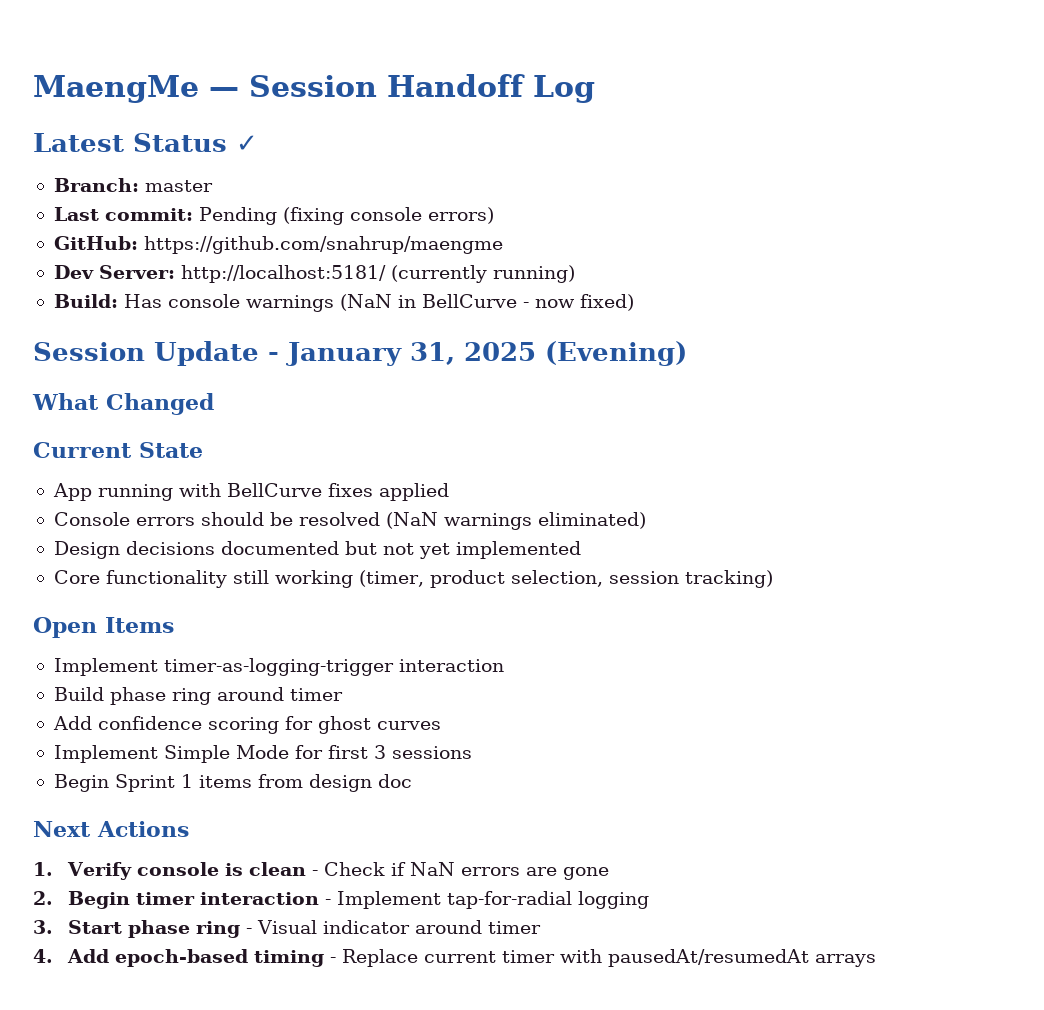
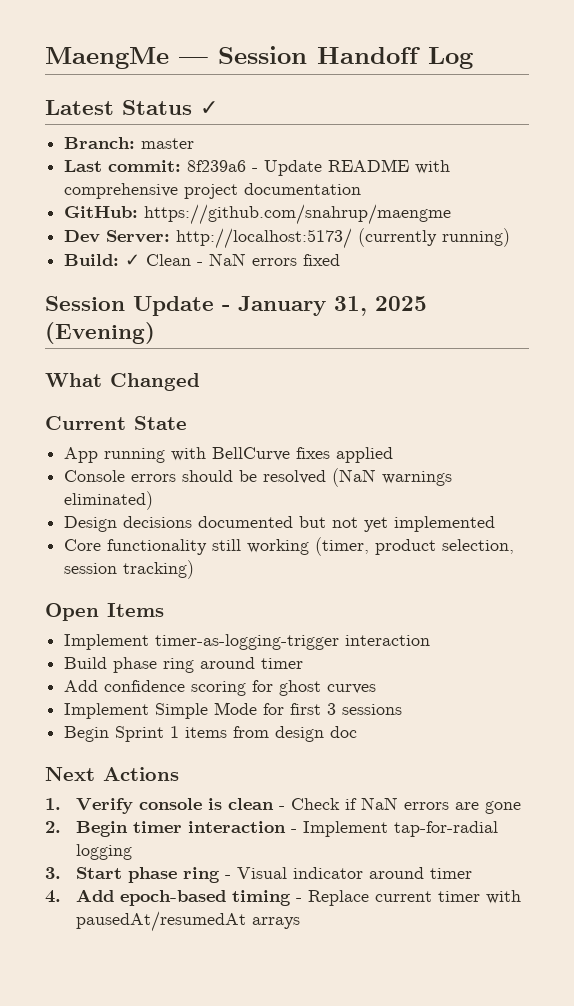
- Last commit: Pending (fixing console errors)
+ Last commit: 8f239a6 - Update README with comprehensive project documentation
- Dev Server: http://localhost:5181/ (currently running)
+ Dev Server: http://localhost:5173/ (currently running)
- Build: Has console warnings (NaN in BellCurve - now fixed)
+ Build: ✓ Clean - NaN errors fixed

